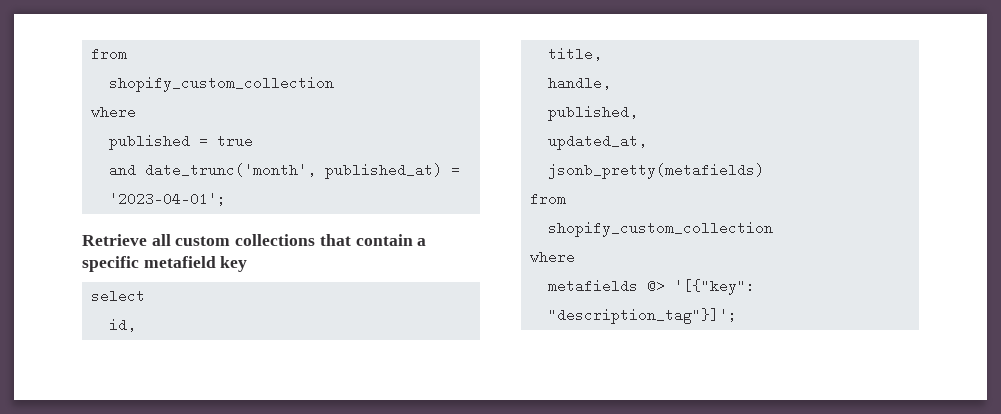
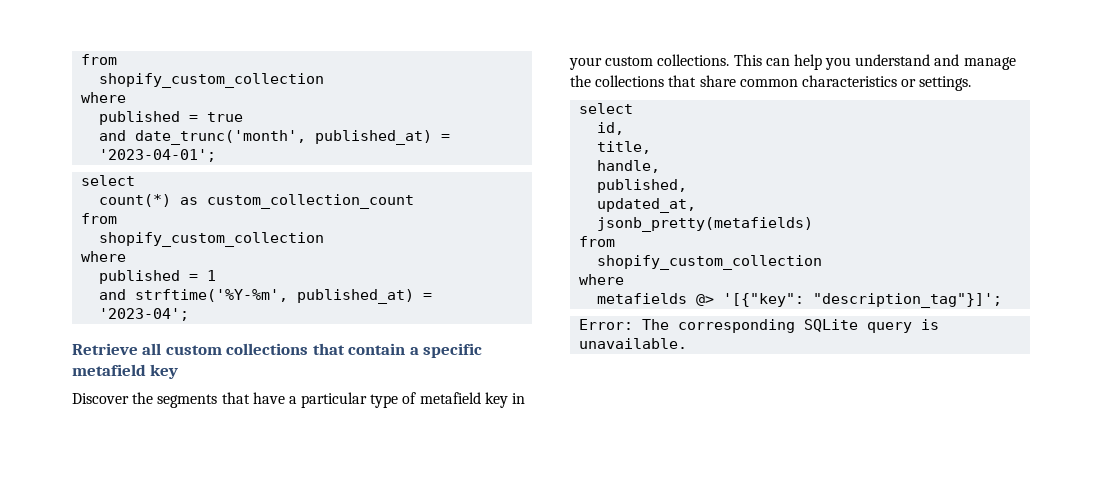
  and date_trunc('month', published_at) = '2023-04-01';
+ select
+ count(*) as custom_collection_count
+ from
+ shopify_custom_collection
+ where
+ published = 1
+ and strftime('%Y-%m', published_at) = '2023-04';
+ Discover the segments that have a particular type of metafield key in your custom collections. This can help you understand and manage the collections that share common characteristics or settings.
+ Error: The corresponding SQLite query is unavailable.

